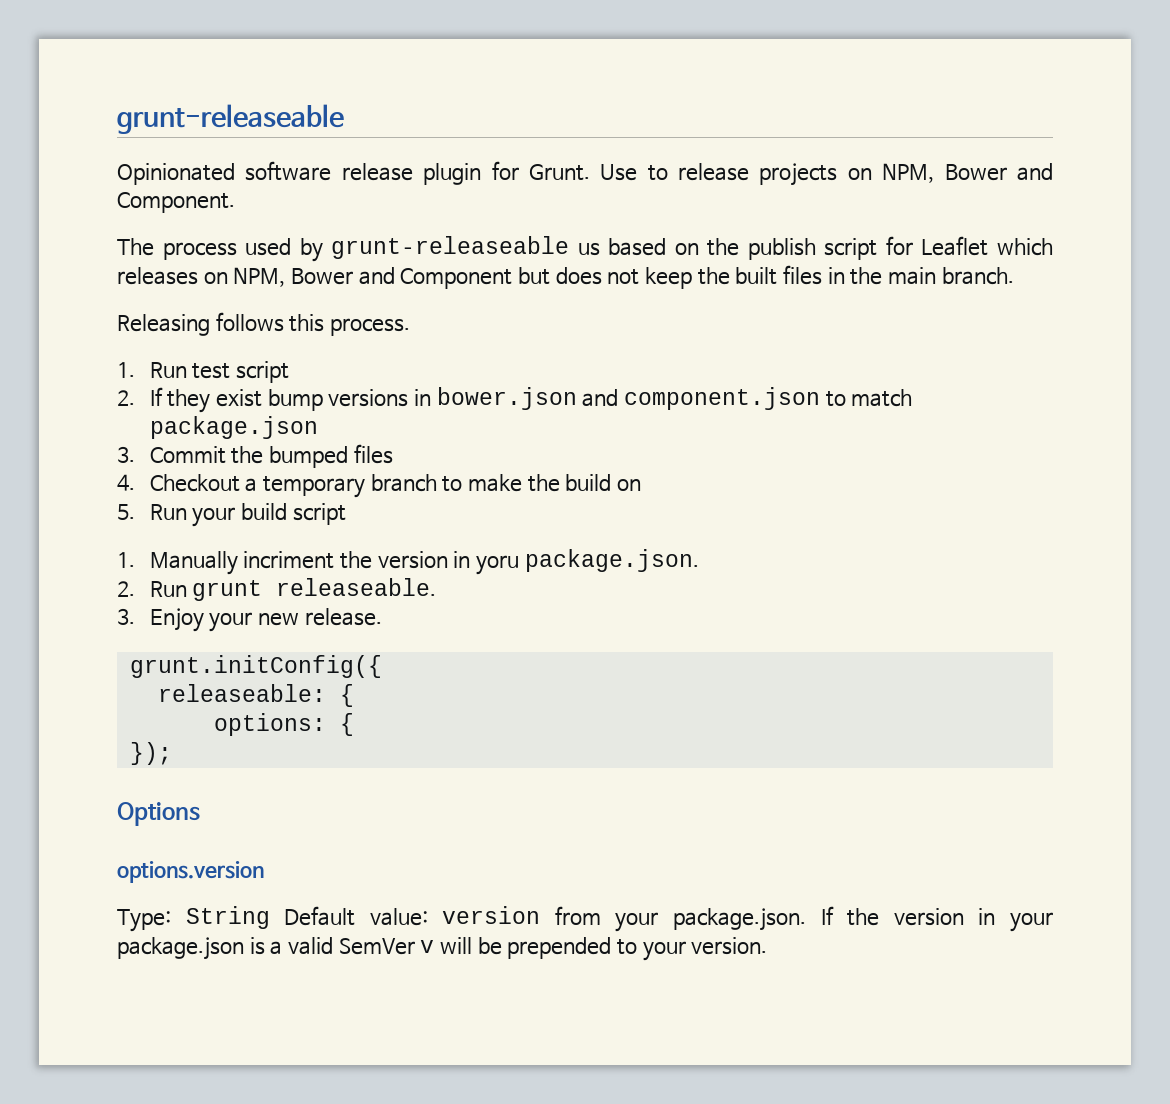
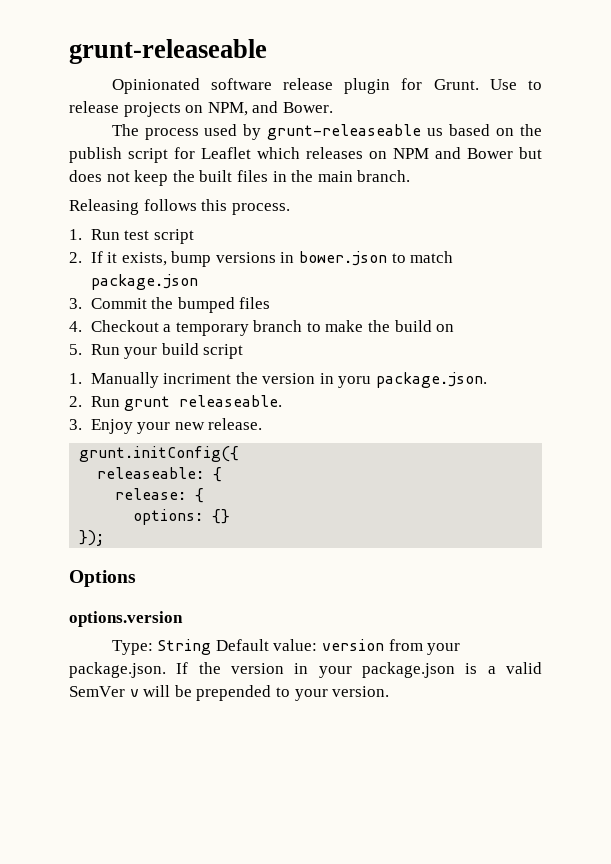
- Use to release projects on NPM, Bower and Component.
+ Use to release projects on NPM, and Bower.
- The process used by grunt-releaseable us based on the publish script for Leaflet which releases on NPM, Bower and Component but does not keep the built files in the main branch.
+ The process used by grunt-releaseable us based on the publish script for Leaflet which releases on NPM and Bower but does not keep the built files in the main branch.
- 2. If they exist bump versions in bower.json and component.json to match package.json
+ 2. If it exists, bump versions in bower.json to match package.json
+ release: {
- options: {
+ options: {}

